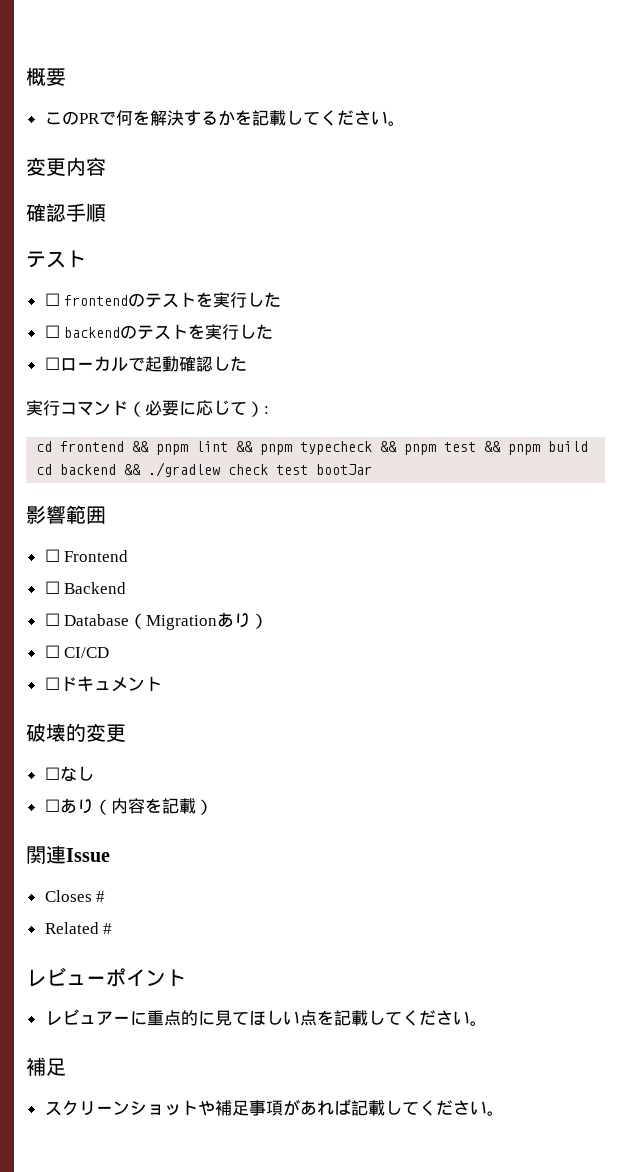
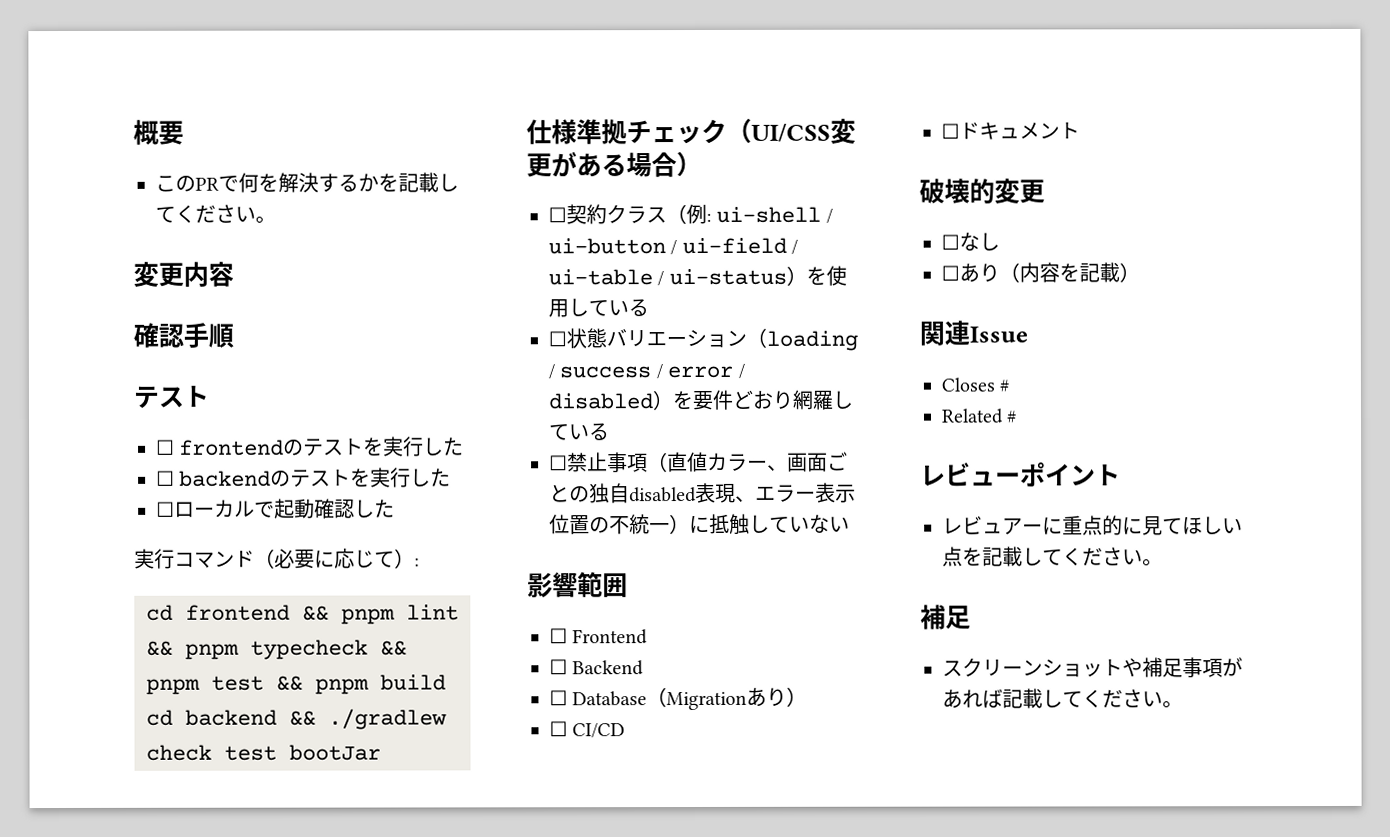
+ 仕様準拠チェック（UI/CSS変更がある場合）
+ ☐契約クラス（例: ui-shell / ui-button / ui-field / ui-table / ui-status）を使用している
+ ☐状態バリエーション（loading / success / error / disabled）を要件どおり網羅している
+ ☐禁止事項（直値カラー、画面ごとの独自disabled表現、エラー表示位置の不統一）に抵触していない

